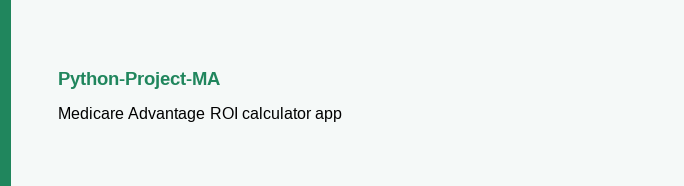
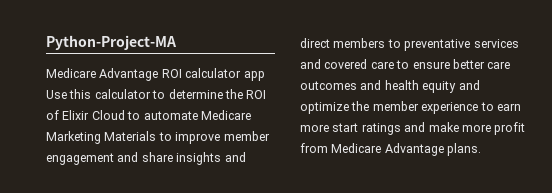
- Medicare Advantage ROI calculator app
+ Medicare Advantage ROI calculator app Use this calculator to determine the ROI of Elixir Cloud to automate Medicare Marketing Materials to improve member engagement and share insights and direct members to preventative services and covered care to ensure better care outcomes and health equity and optimize the member experience to earn more start ratings and make more profit from Medicare Advantage plans.

